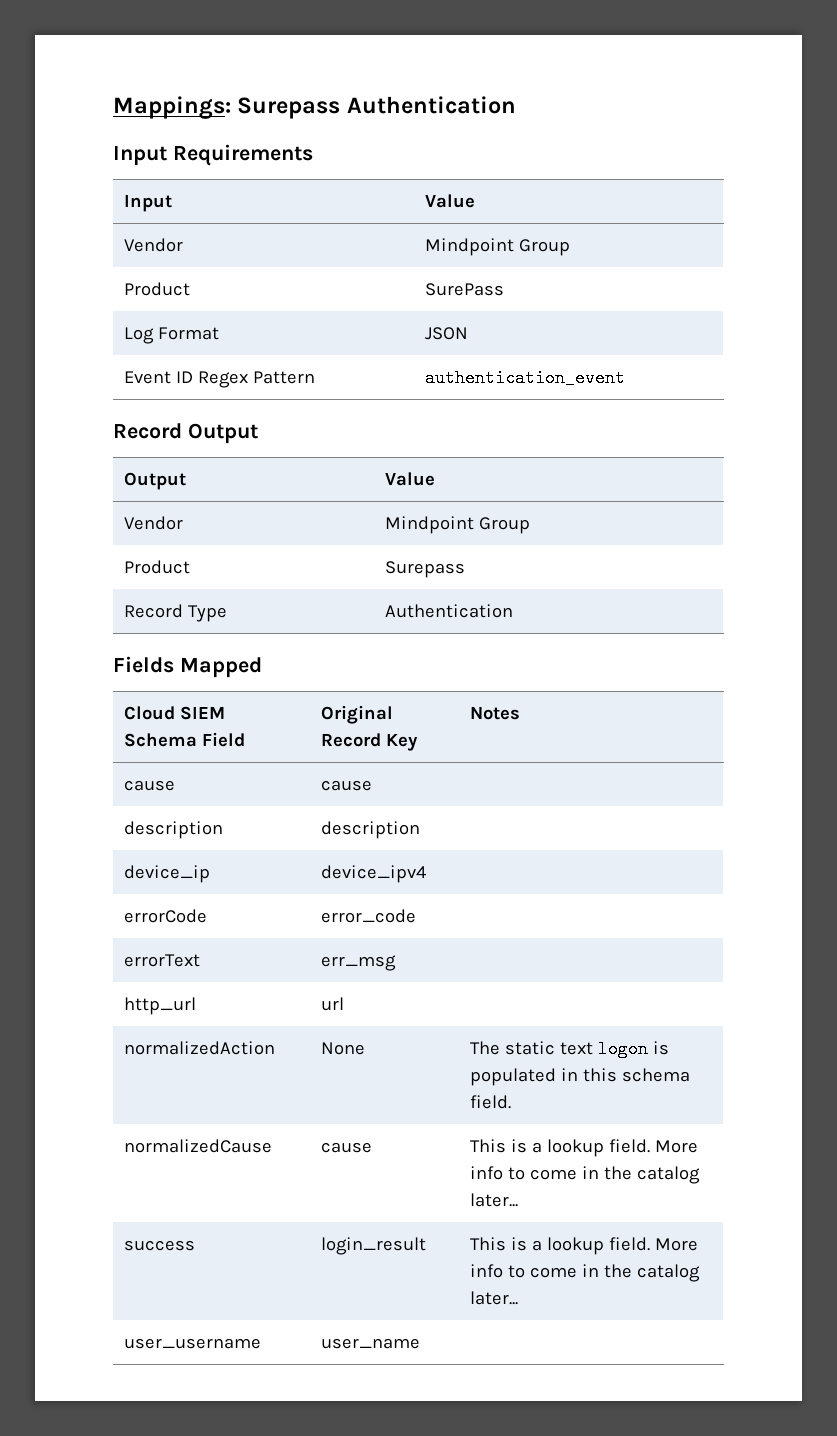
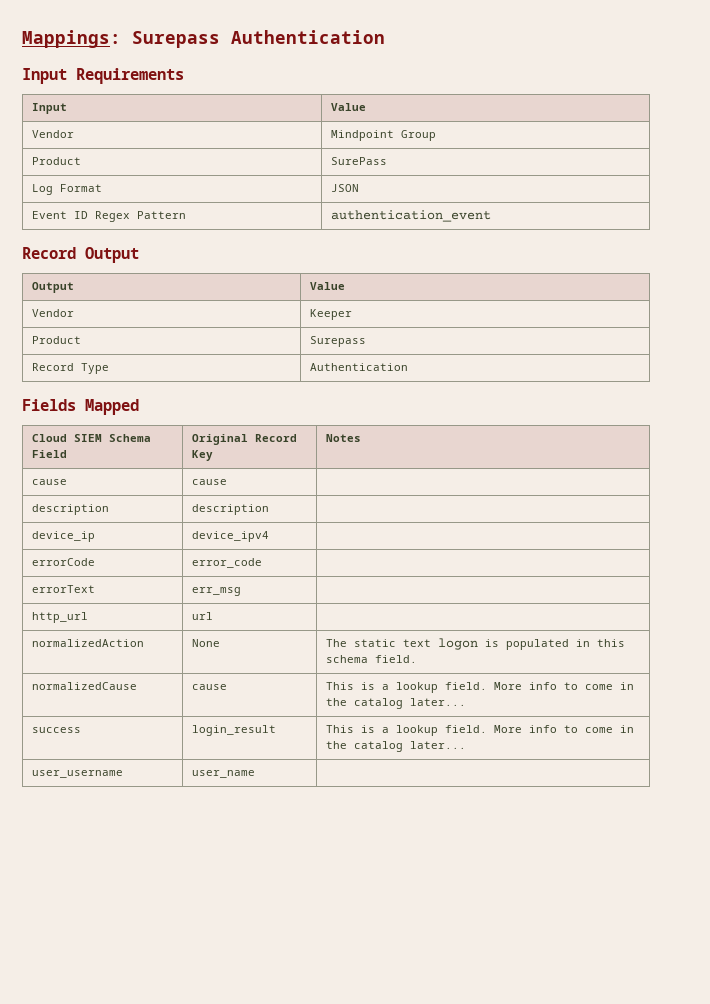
  Output | Value
- Vendor | Mindpoint Group
+ Vendor | Keeper

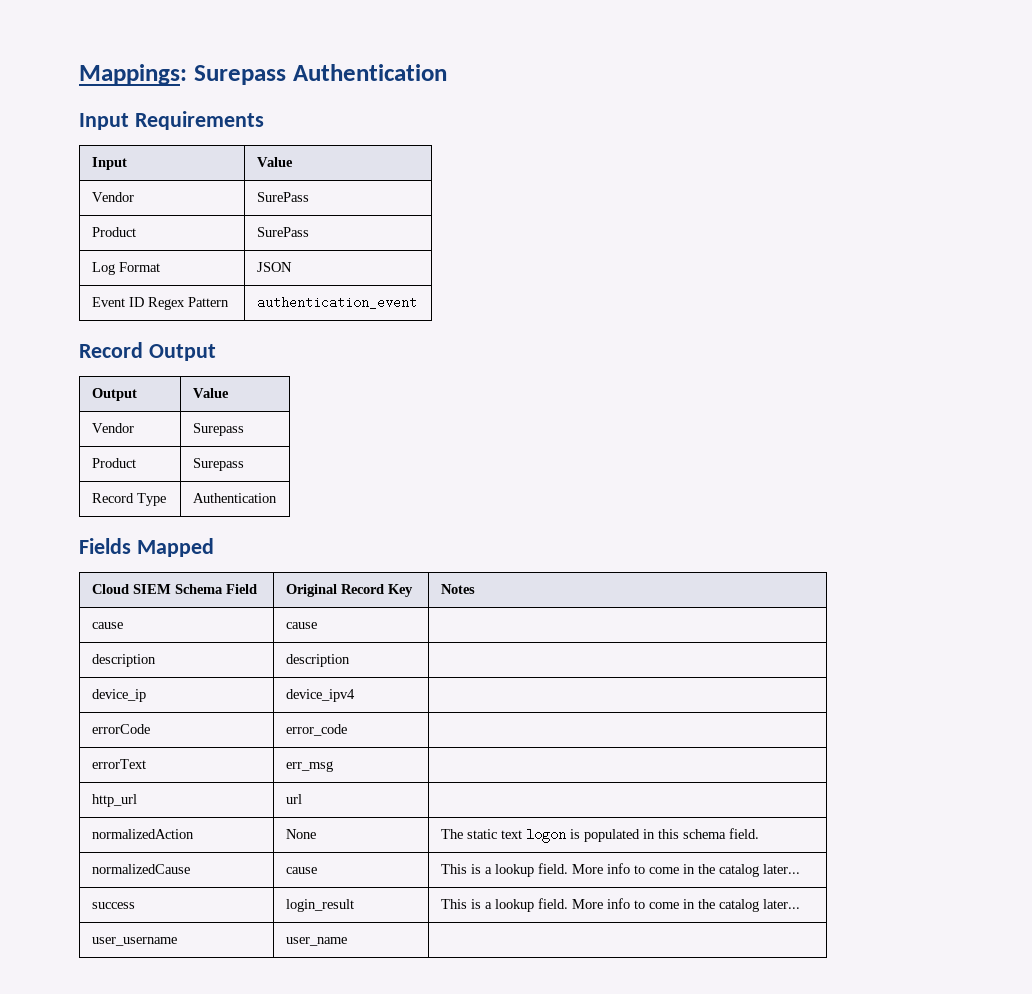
- Vendor | Mindpoint Group
+ Vendor | SurePass
- Vendor | Keeper
+ Vendor | Surepass

